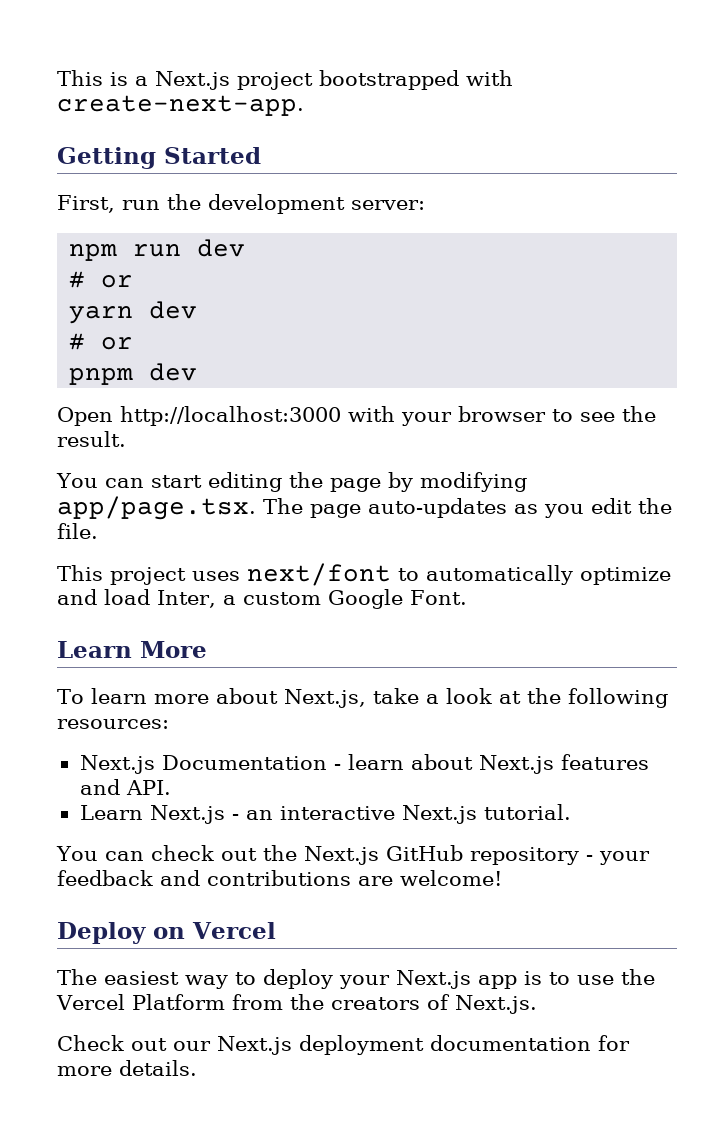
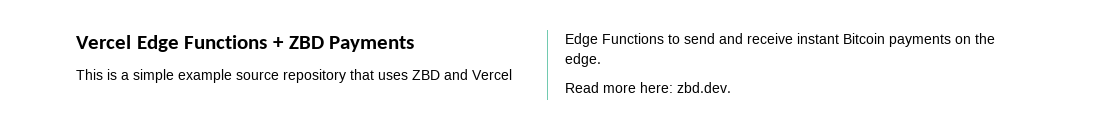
- This is a Next.js project bootstrapped with create-next-app.
- Getting Started
- First, run the development server:
- npm run dev
- # or
- yarn dev
- # or
- pnpm dev
- Open http://localhost:3000 with your browser to see the result.
- You can start editing the page by modifying app/page.tsx. The page auto-updates as you edit the file.
- This project uses next/font to automatically optimize and load Inter, a custom Google Font.
- Learn More
- To learn more about Next.js, take a look at the following resources:
- Next.js Documentation - learn about Next.js features and API.
- Learn Next.js - an interactive Next.js tutorial.
- You can check out the Next.js GitHub repository - your feedback and contributions are welcome!
- Deploy on Vercel
- The easiest way to deploy your Next.js app is to use the Vercel Platform from the creators of Next.js.
- Check out our Next.js deployment documentation for more details.
+ Vercel Edge Functions + ZBD Payments
+ This is a simple example source repository that uses ZBD and Vercel Edge Functions to send and receive instant Bitcoin payments on the edge.
+ Read more here: zbd.dev.

